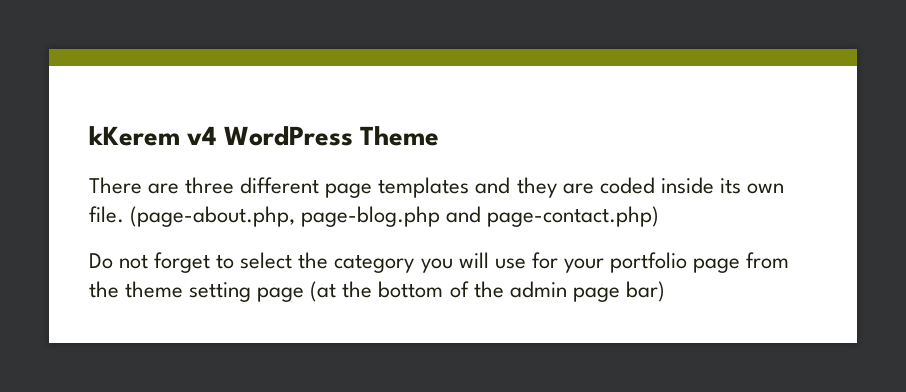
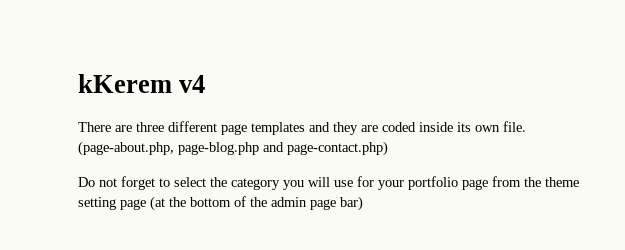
- kKerem v4 WordPress Theme
+ kKerem v4

